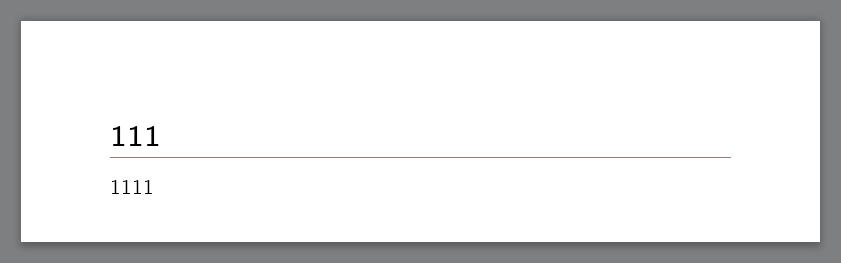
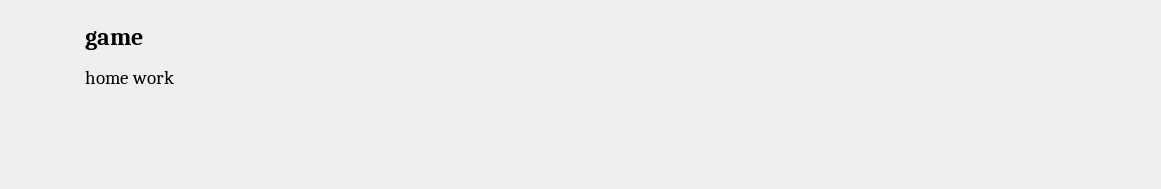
- 111
- 1111
+ game
+ home work

